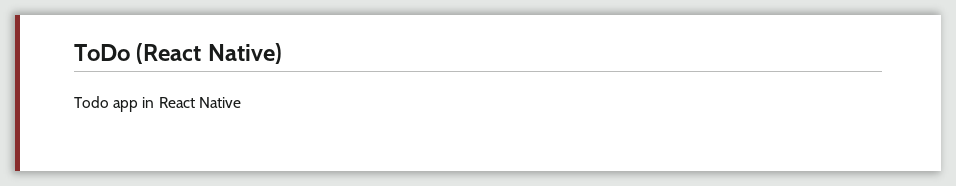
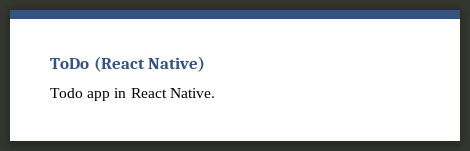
- Todo app in React Native
+ Todo app in React Native.

